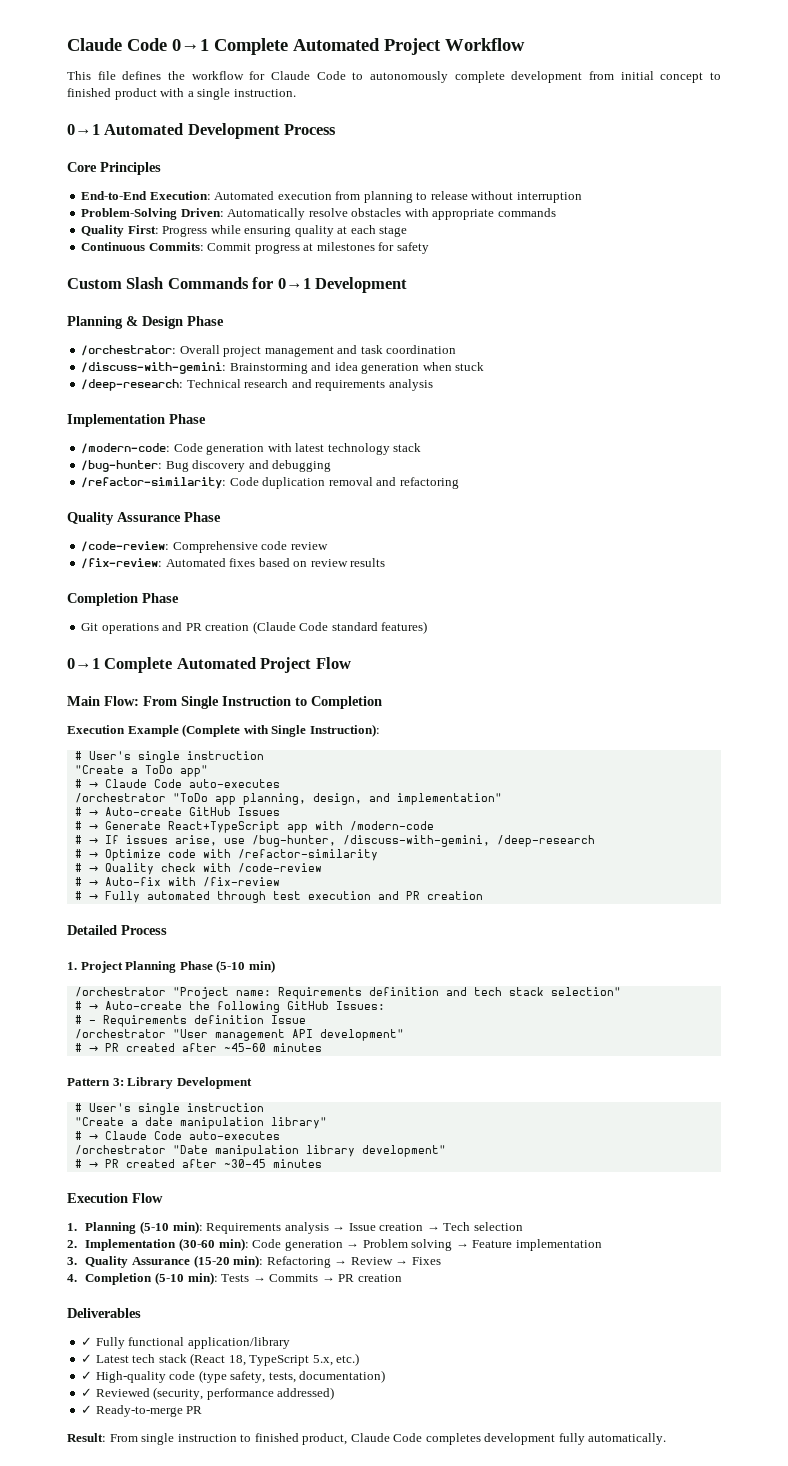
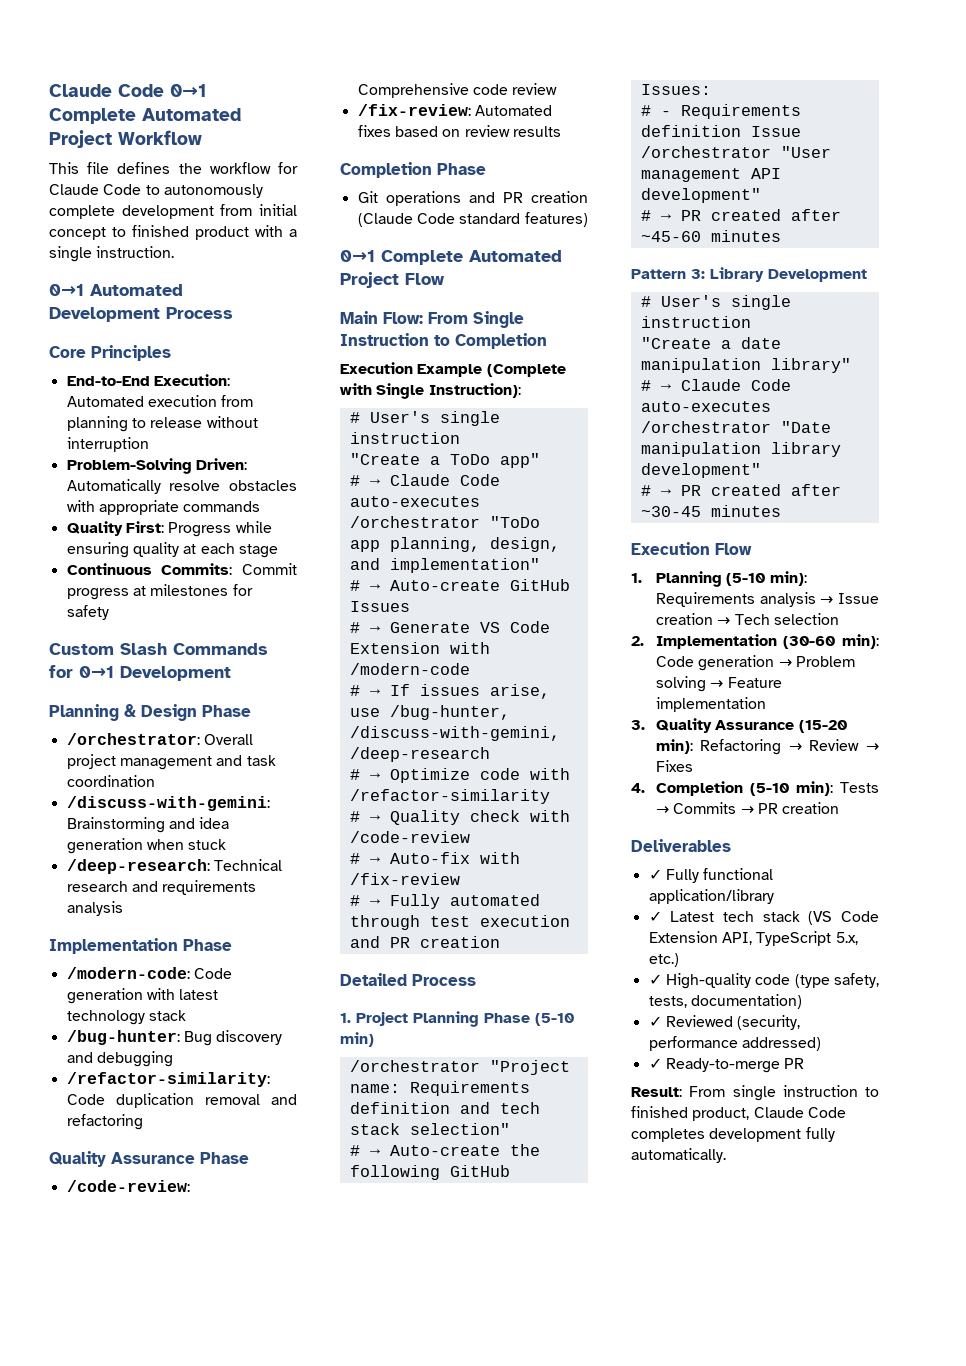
- # → Generate React+TypeScript app with /modern-code
+ # → Generate VS Code Extension with /modern-code
- ✓ Latest tech stack (React 18, TypeScript 5.x, etc.)
+ ✓ Latest tech stack (VS Code Extension API, TypeScript 5.x, etc.)

